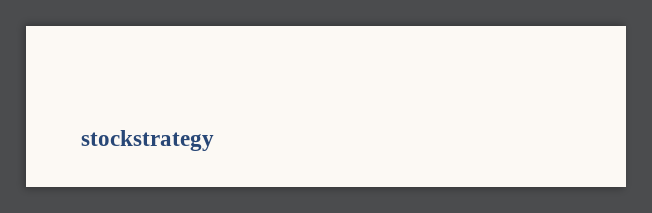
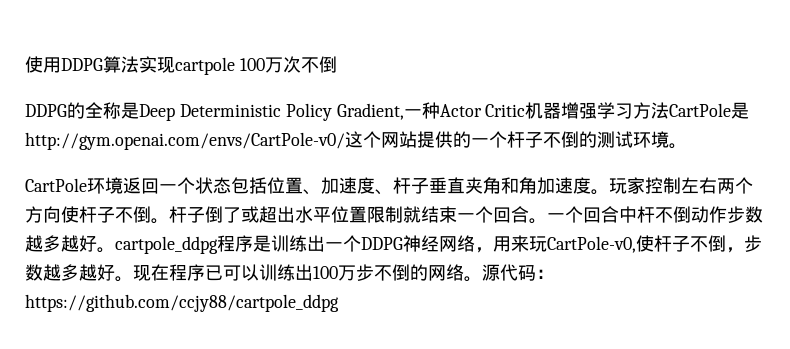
- stockstrategy
+ 使用DDPG算法实现cartpole 100万次不倒
+ DDPG的全称是Deep Deterministic Policy Gradient,一种Actor Critic机器增强学习方法CartPole是http://gym.openai.com/envs/CartPole-v0/这个网站提供的一个杆子不倒的测试环境。
+ CartPole环境返回一个状态包括位置、加速度、杆子垂直夹角和角加速度。玩家控制左右两个方向使杆子不倒。杆子倒了或超出水平位置限制就结束一个回合。一个回合中杆不倒动作步数越多越好。cartpole_ddpg程序是训练出一个DDPG神经网络，用来玩CartPole-v0,使杆子不倒，步数越多越好。现在程序已可以训练出100万步不倒的网络。源代码：https://github.com/ccjy88/cartpole_ddpg

